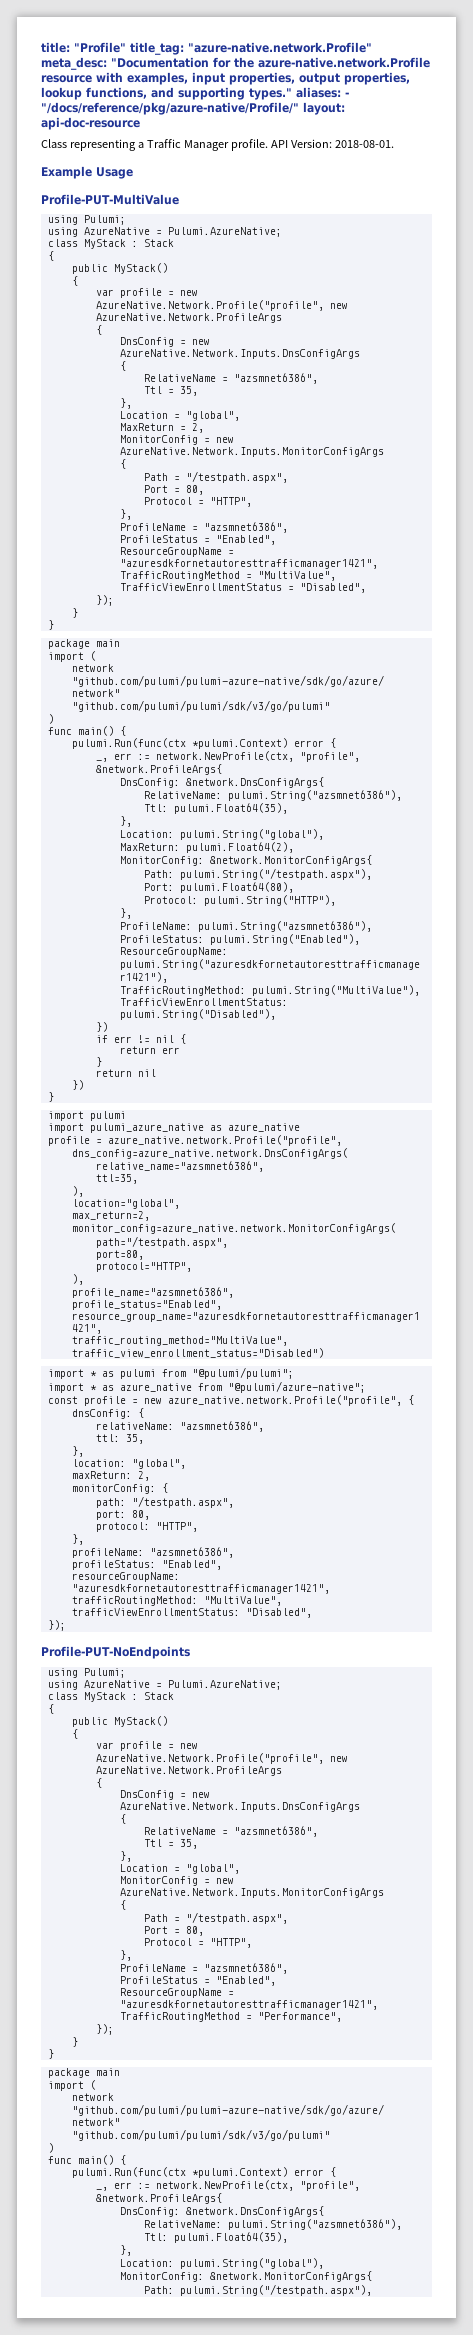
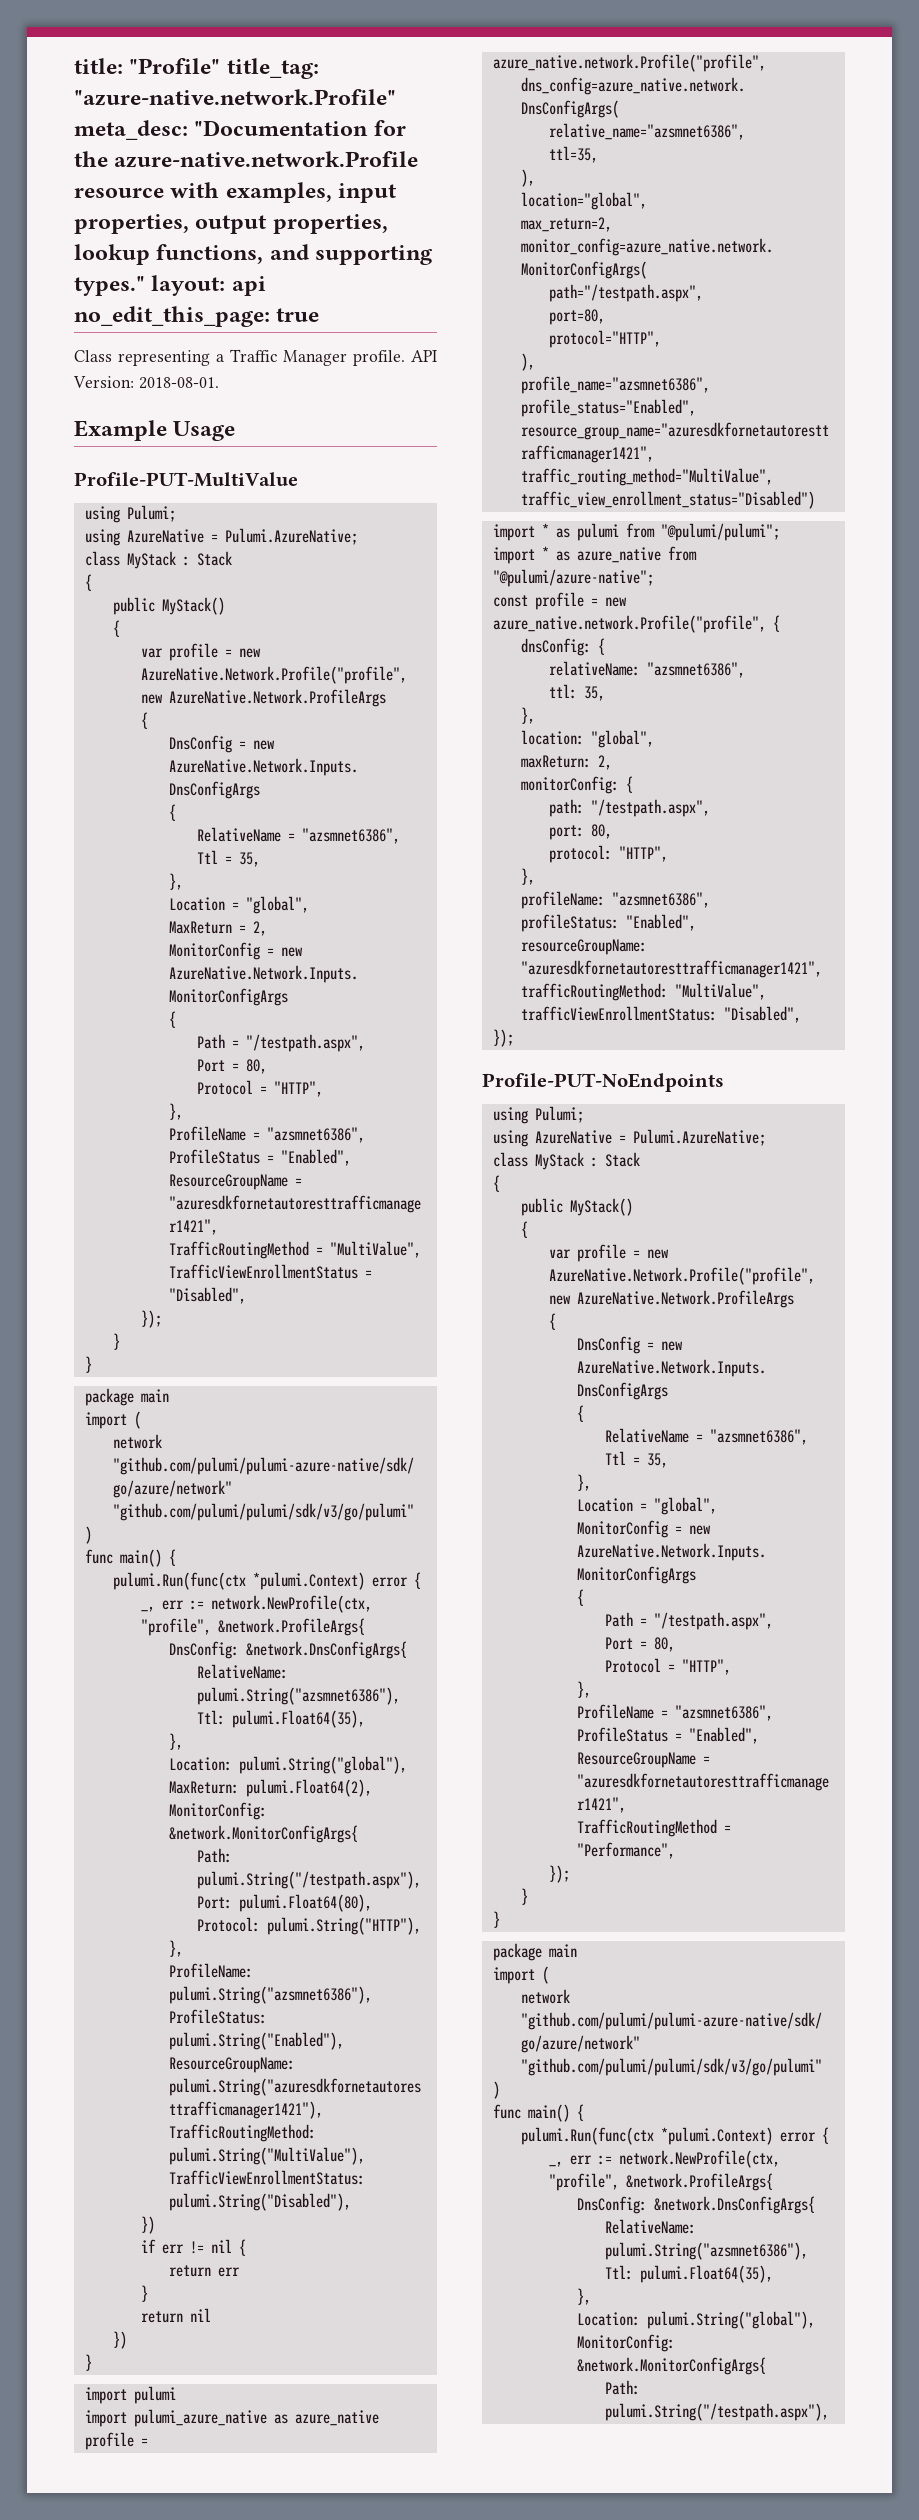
- title: "Profile" title_tag: "azure-native.network.Profile" meta_desc: "Documentation for the azure-native.network.Profile resource with examples, input properties, output properties, lookup functions, and supporting types." aliases: - "/docs/reference/pkg/azure-native/Profile/" layout: api-doc-resource
+ title: "Profile" title_tag: "azure-native.network.Profile" meta_desc: "Documentation for the azure-native.network.Profile resource with examples, input properties, output properties, lookup functions, and supporting types." layout: api no_edit_this_page: true

